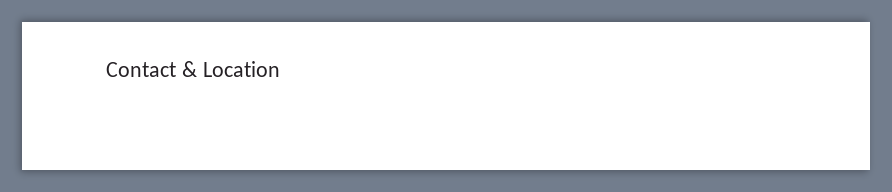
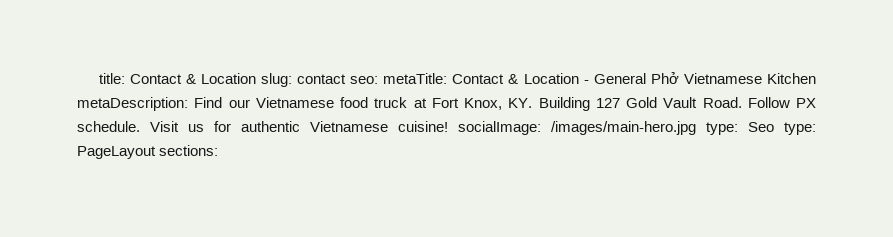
- Contact & Location
+ title: Contact & Location slug: contact seo: metaTitle: Contact & Location - General Phở Vietnamese Kitchen metaDescription: Find our Vietnamese food truck at Fort Knox, KY. Building 127 Gold Vault Road. Follow PX schedule. Visit us for authentic Vietnamese cuisine! socialImage: /images/main-hero.jpg type: Seo type: PageLayout sections:

